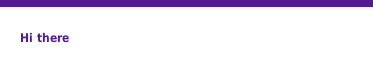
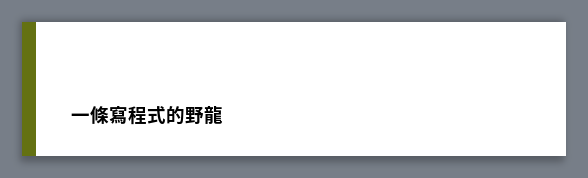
- Hi there
+ 一條寫程式的野龍

